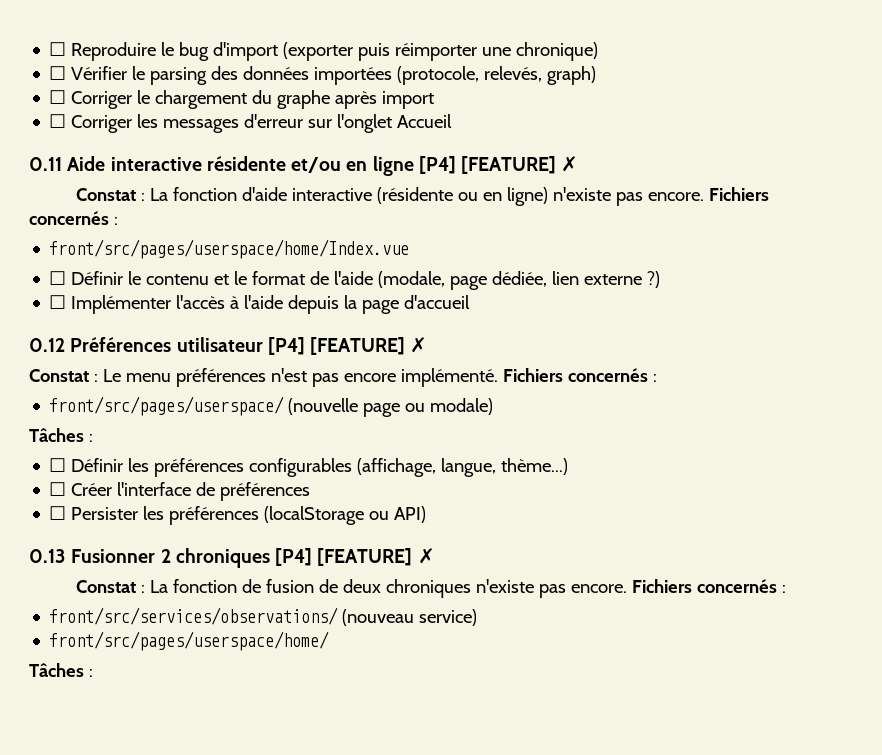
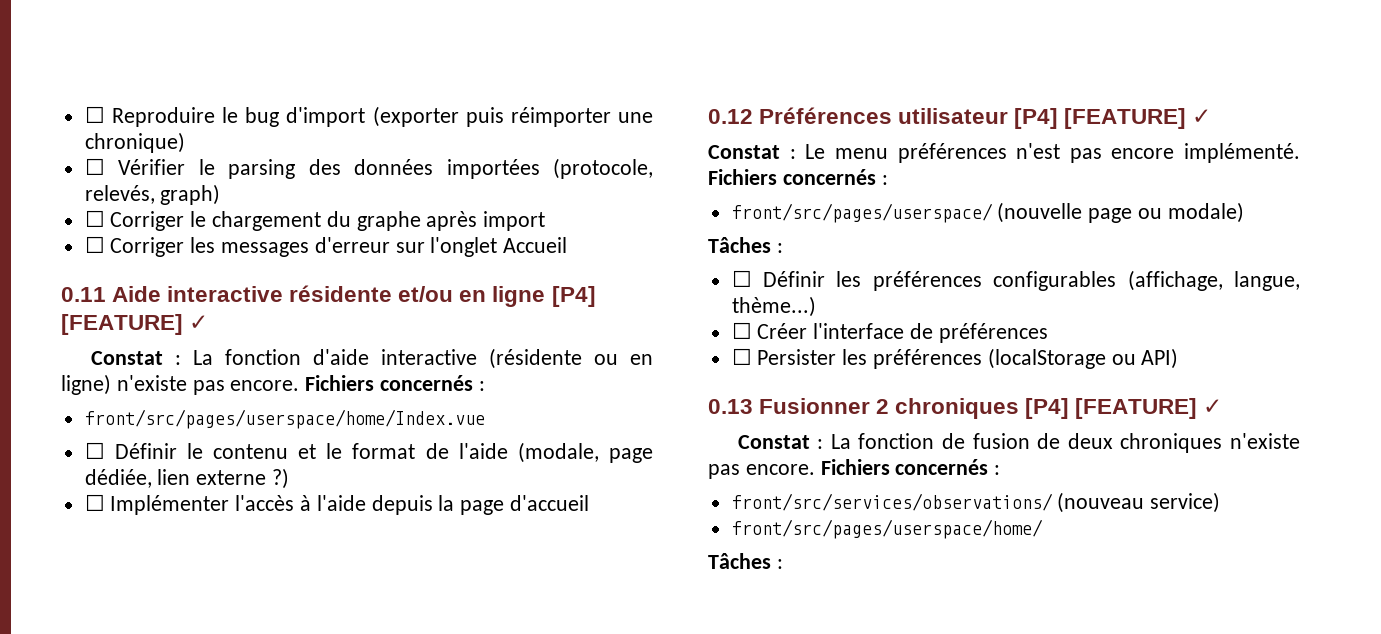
- 0.11 Aide interactive résidente et/ou en ligne [P4] [FEATURE] ✗
+ 0.11 Aide interactive résidente et/ou en ligne [P4] [FEATURE] ✓
- 0.12 Préférences utilisateur [P4] [FEATURE] ✗
+ 0.12 Préférences utilisateur [P4] [FEATURE] ✓
- 0.13 Fusionner 2 chroniques [P4] [FEATURE] ✗
+ 0.13 Fusionner 2 chroniques [P4] [FEATURE] ✓

